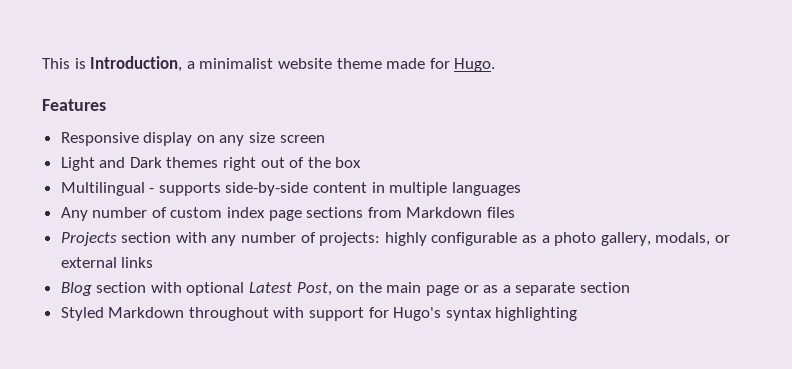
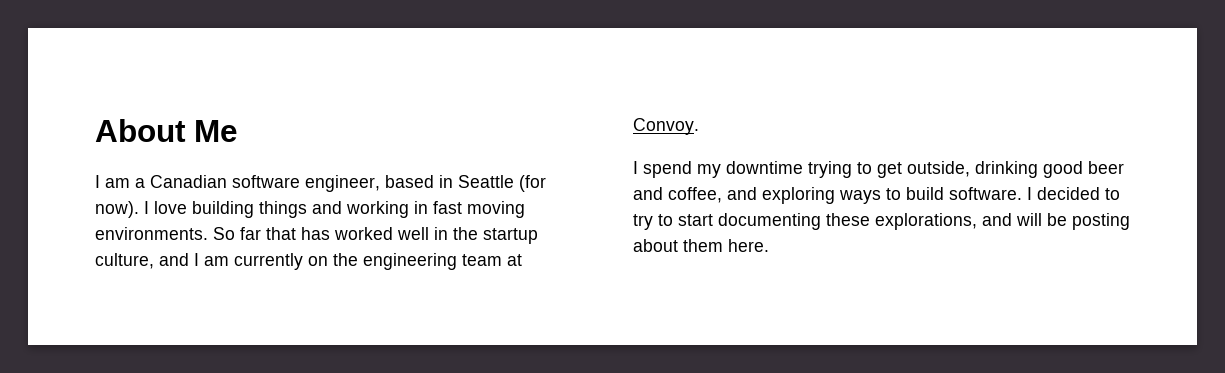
- This is Introduction, a minimalist website theme made for Hugo.
- Features
- Responsive display on any size screen
- Light and Dark themes right out of the box
- Multilingual - supports side-by-side content in multiple languages
- Any number of custom index page sections from Markdown files
- Projects section with any number of projects: highly configurable as a photo gallery, modals, or external links
- Blog section with optional Latest Post, on the main page or as a separate section
- Styled Markdown throughout with support for Hugo's syntax highlighting
+ About Me
+ I am a Canadian software engineer, based in Seattle (for now). I love building things and working in fast moving environments. So far that has worked well in the startup culture, and I am currently on the engineering team at Convoy.
+ I spend my downtime trying to get outside, drinking good beer and coffee, and exploring ways to build software. I decided to try to start documenting these explorations, and will be posting about them here.

